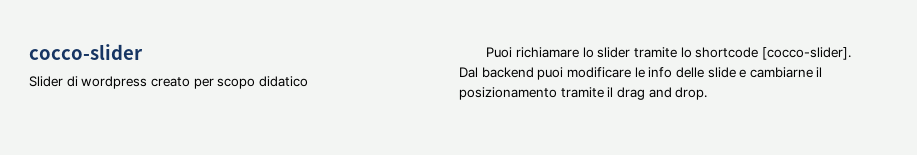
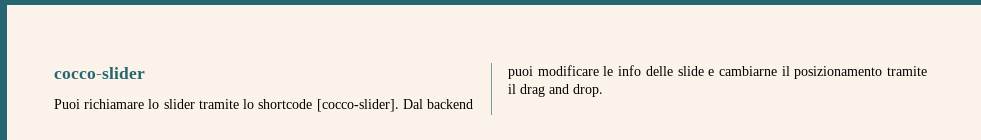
- Slider di wordpress creato per scopo didatico

